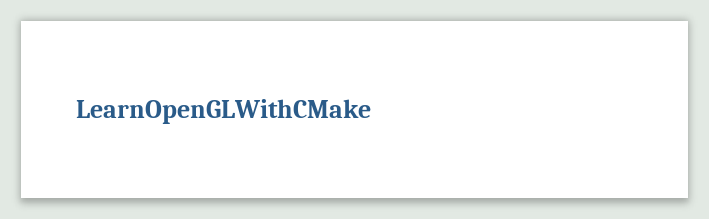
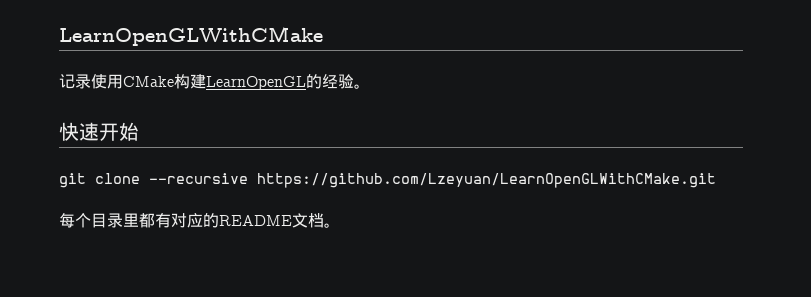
+ 记录使用CMake构建LearnOpenGL的经验。
+ 快速开始
+ git clone --recursive https://github.com/Lzeyuan/LearnOpenGLWithCMake.git
+ 每个目录里都有对应的README文档。

